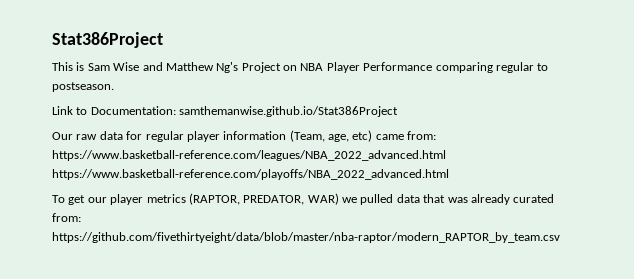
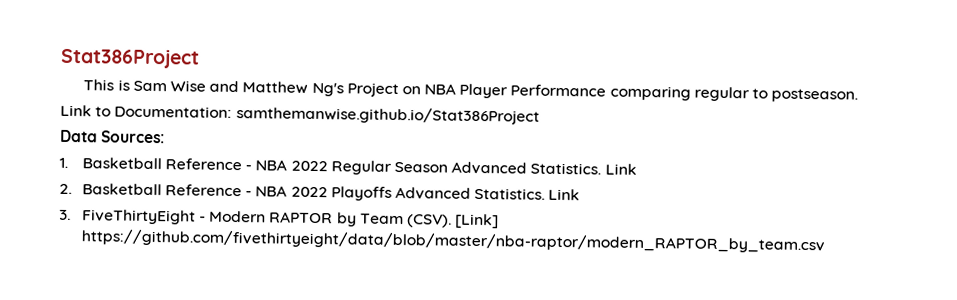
- Our raw data for regular player information (Team, age, etc) came from: https://www.basketball-reference.com/leagues/NBA_2022_advanced.html https://www.basketball-reference.com/playoffs/NBA_2022_advanced.html
- To get our player metrics (RAPTOR, PREDATOR, WAR) we pulled data that was already curated from: https://github.com/fivethirtyeight/data/blob/master/nba-raptor/modern_RAPTOR_by_team.csv
+ Data Sources:
+ 1. Basketball Reference - NBA 2022 Regular Season Advanced Statistics. Link
+ 2. Basketball Reference - NBA 2022 Playoffs Advanced Statistics. Link
+ 3. FiveThirtyEight - Modern RAPTOR by Team (CSV). [Link] https://github.com/fivethirtyeight/data/blob/master/nba-raptor/modern_RAPTOR_by_team.csv

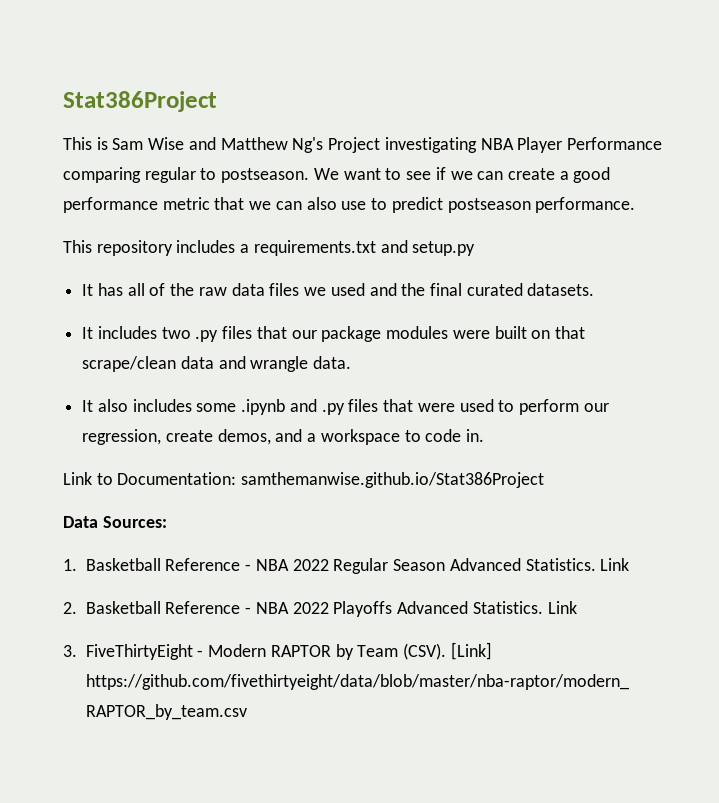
- This is Sam Wise and Matthew Ng's Project on NBA Player Performance comparing regular to postseason.
+ This is Sam Wise and Matthew Ng's Project investigating NBA Player Performance comparing regular to postseason. We want to see if we can create a good performance metric that we can also use to predict postseason performance.
+ This repository includes a requirements.txt and setup.py
+ It has all of the raw data files we used and the final curated datasets.
+ It includes two .py files that our package modules were built on that scrape/clean data and wrangle data.
+ It also includes some .ipynb and .py files that were used to perform our regression, create demos, and a workspace to code in.

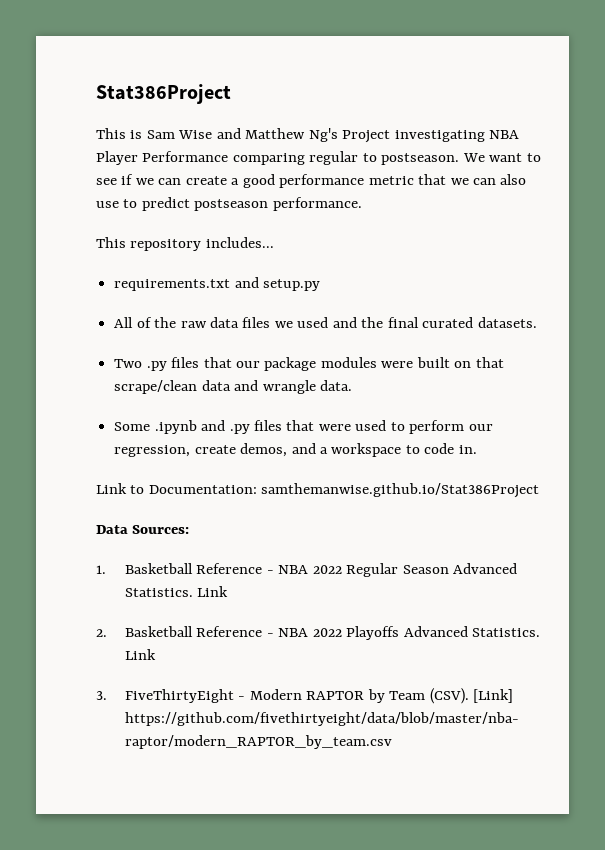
- This repository includes a requirements.txt and setup.py
+ This repository includes...
+ requirements.txt and setup.py
- It has all of the raw data files we used and the final curated datasets.
+ All of the raw data files we used and the final curated datasets.
- It includes two .py files that our package modules were built on that scrape/clean data and wrangle data.
+ Two .py files that our package modules were built on that scrape/clean data and wrangle data.
- It also includes some .ipynb and .py files that were used to perform our regression, create demos, and a workspace to code in.
+ Some .ipynb and .py files that were used to perform our regression, create demos, and a workspace to code in.

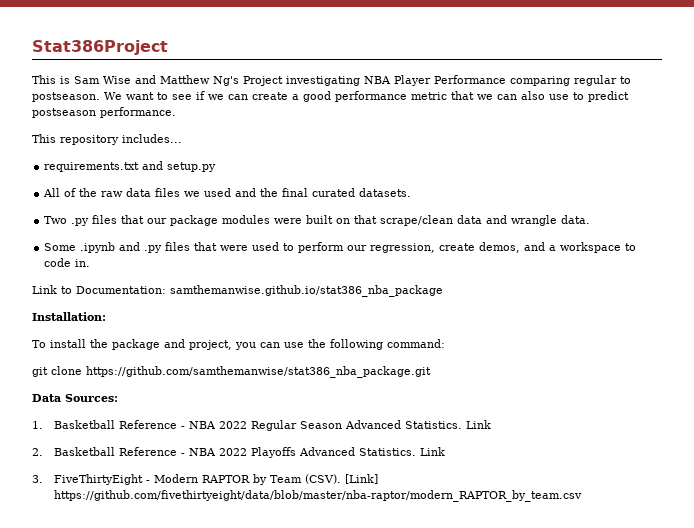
- Link to Documentation: samthemanwise.github.io/Stat386Project
+ Link to Documentation: samthemanwise.github.io/stat386_nba_package
+ Installation:
+ To install the package and project, you can use the following command:
+ git clone https://github.com/samthemanwise/stat386_nba_package.git

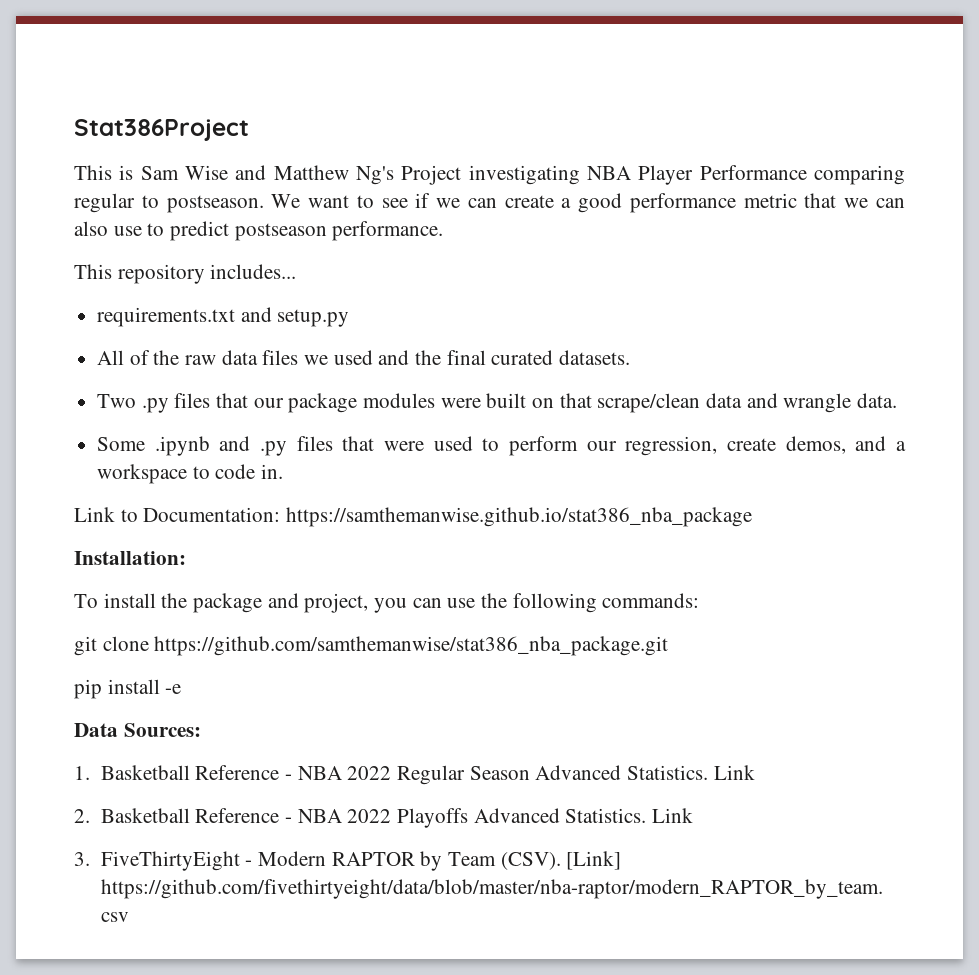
- Link to Documentation: samthemanwise.github.io/stat386_nba_package
+ Link to Documentation: https://samthemanwise.github.io/stat386_nba_package
- To install the package and project, you can use the following command:
+ To install the package and project, you can use the following commands:
+ pip install -e

